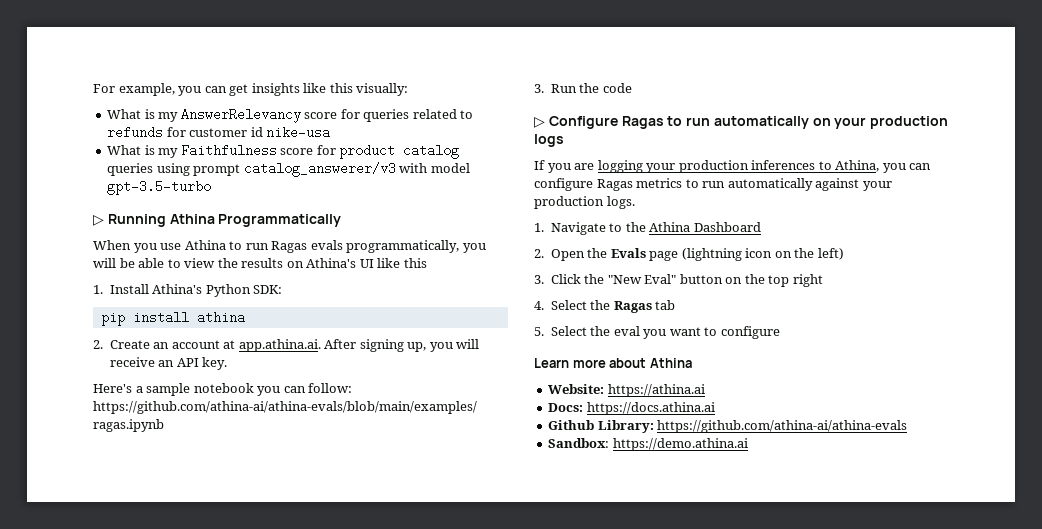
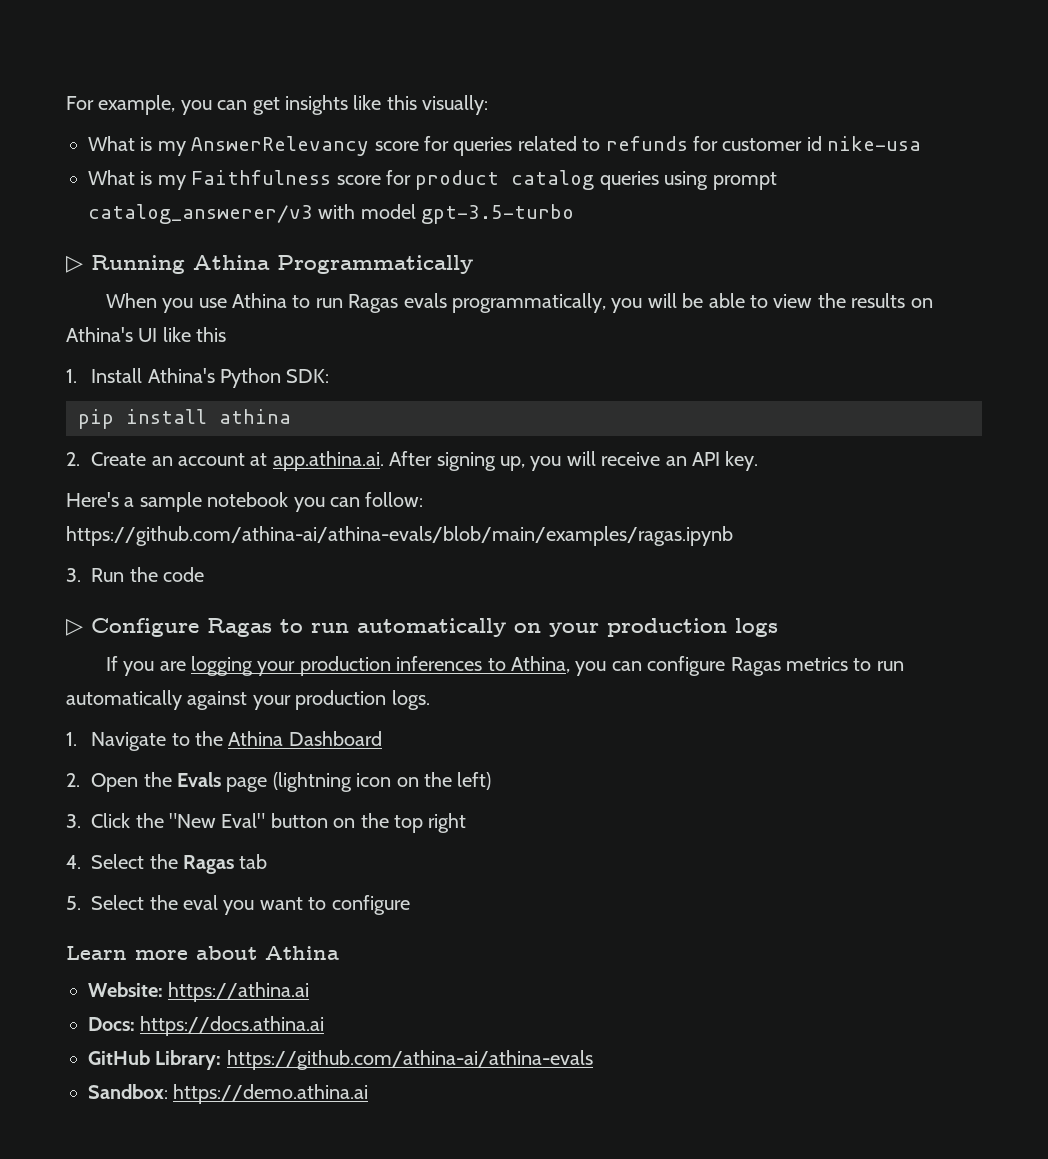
- Github Library: https://github.com/athina-ai/athina-evals
+ GitHub Library: https://github.com/athina-ai/athina-evals

